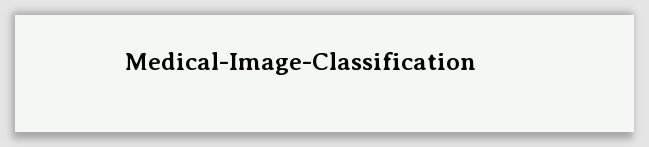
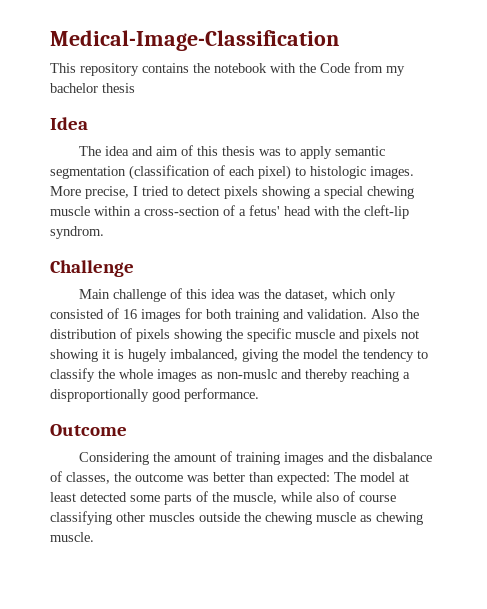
+ This repository contains the notebook with the Code from my bachelor thesis
+ Idea
+ The idea and aim of this thesis was to apply semantic segmentation (classification of each pixel) to histologic images. More precise, I tried to detect pixels showing a special chewing muscle within a cross-section of a fetus' head with the cleft-lip syndrom.
+ Challenge
+ Main challenge of this idea was the dataset, which only consisted of 16 images for both training and validation. Also the distribution of pixels showing the specific muscle and pixels not showing it is hugely imbalanced, giving the model the tendency to classify the whole images as non-muslc and thereby reaching a disproportionally good performance.
+ Outcome
+ Considering the amount of training images and the disbalance of classes, the outcome was better than expected: The model at least detected some parts of the muscle, while also of course classifying other muscles outside the chewing muscle as chewing muscle.

